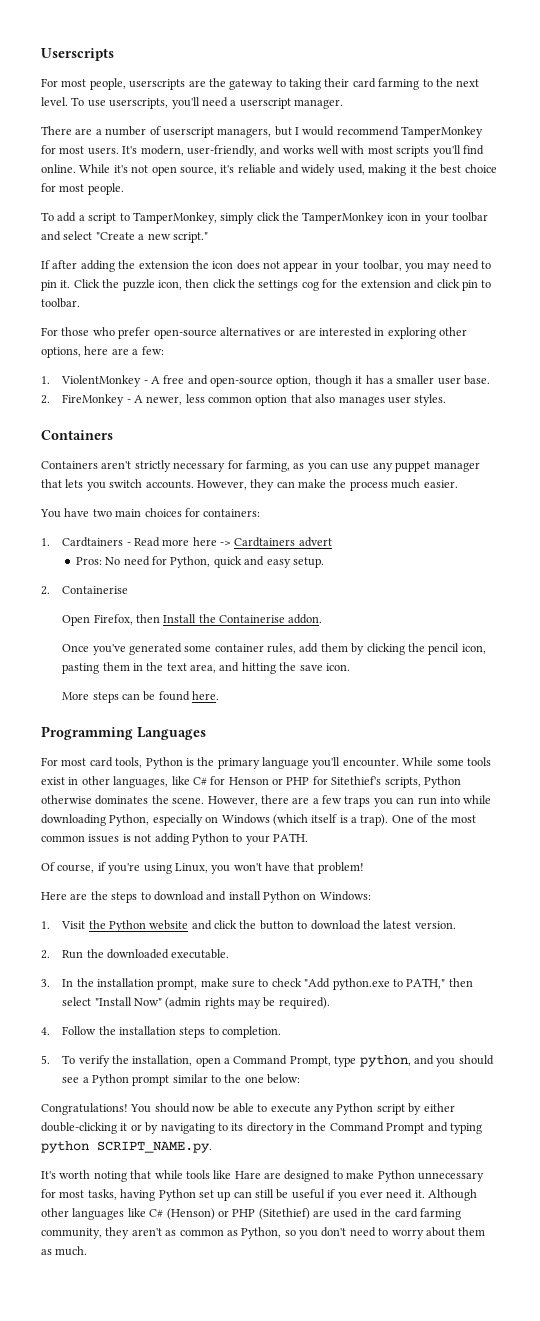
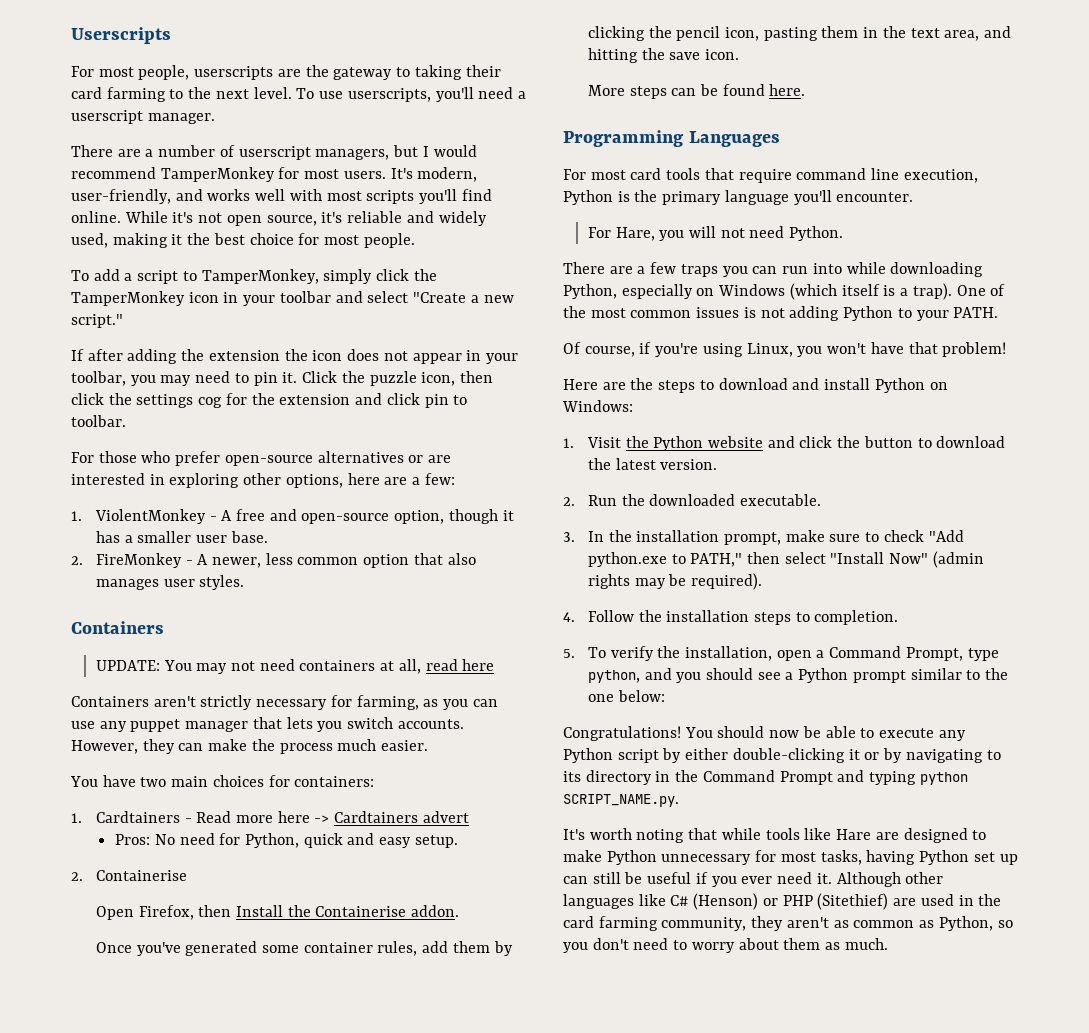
+ UPDATE: You may not need containers at all, read here
- For most card tools, Python is the primary language you'll encounter. While some tools exist in other languages, like C# for Henson or PHP for Sitethief's scripts, Python otherwise dominates the scene. However, there are a few traps you can run into while downloading Python, especially on Windows (which itself is a trap).
+ For most card tools that require command line execution, Python is the primary language you'll encounter.
+ For Hare, you will not need Python.
+ There are a few traps you can run into while downloading Python, especially on Windows (which itself is a trap).

